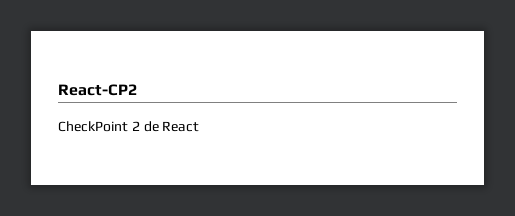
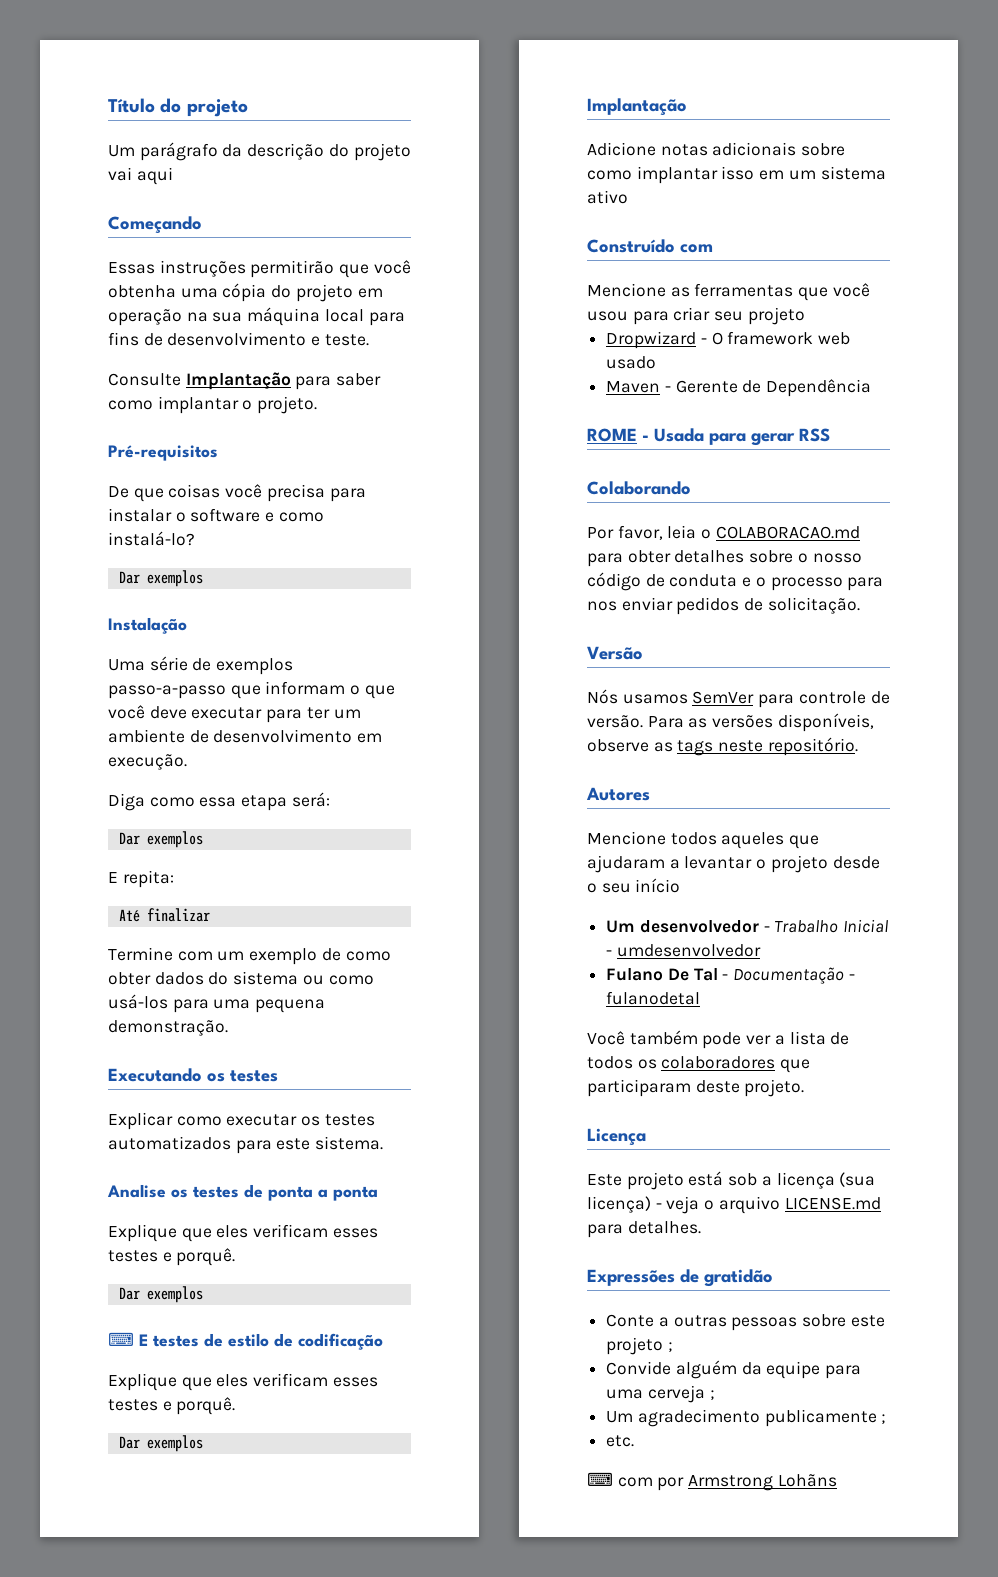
- React-CP2
- CheckPoint 2 de React
+ Título do projeto
+ Um parágrafo da descrição do projeto vai aqui
+ Começando
+ Essas instruções permitirão que você obtenha uma cópia do projeto em operação na sua máquina local para fins de desenvolvimento e teste.
+ Consulte Implantação para saber como implantar o projeto.
+ Pré-requisitos
+ De que coisas você precisa para instalar o software e como instalá-lo?
+ Dar exemplos
+ Instalação
+ Uma série de exemplos passo-a-passo que informam o que você deve executar para ter um ambiente de desenvolvimento em execução.
+ Diga como essa etapa será:
+ Dar exemplos
+ E repita:
+ Até finalizar
+ Termine com um exemplo de como obter dados do sistema ou como usá-los para uma pequena demonstração.
+ Executando os testes
+ Explicar como executar os testes automatizados para este sistema.
+ Analise os testes de ponta a ponta
+ Explique que eles verificam esses testes e porquê.
+ Dar exemplos
+ ⌨ E testes de estilo de codificação
+ Explique que eles verificam esses testes e porquê.
+ Dar exemplos
+ Implantação
+ Adicione notas adicionais sobre como implantar isso em um sistema ativo
+ Construído com
+ Mencione as ferramentas que você usou para criar seu projeto
+ Dropwizard - O framework web usado
+ Maven - Gerente de Dependência
+ ROME - Usada para gerar RSS
+ Colaborando
+ Por favor, leia o COLABORACAO.md para obter detalhes sobre o nosso código de conduta e o processo para nos enviar pedidos de solicitação.
+ Versão
+ Nós usamos SemVer para controle de versão. Para as versões disponíveis, observe as tags neste repositório.
+ Autores
+ Mencione todos aqueles que ajudaram a levantar o projeto desde o seu início
+ Um desenvolvedor - Trabalho Inicial - umdesenvolvedor
+ Fulano De Tal - Documentação - fulanodetal
+ Você também pode ver a lista de todos os colaboradores que participaram deste projeto.
+ Licença
+ Este projeto está sob a licença (sua licença) - veja o arquivo LICENSE.md para detalhes.
+ Expressões de gratidão
+ Conte a outras pessoas sobre este projeto ;
+ Convide alguém da equipe para uma cerveja ;
+ Um agradecimento publicamente ;
+ etc.
+ ⌨ com por Armstrong Lohãns

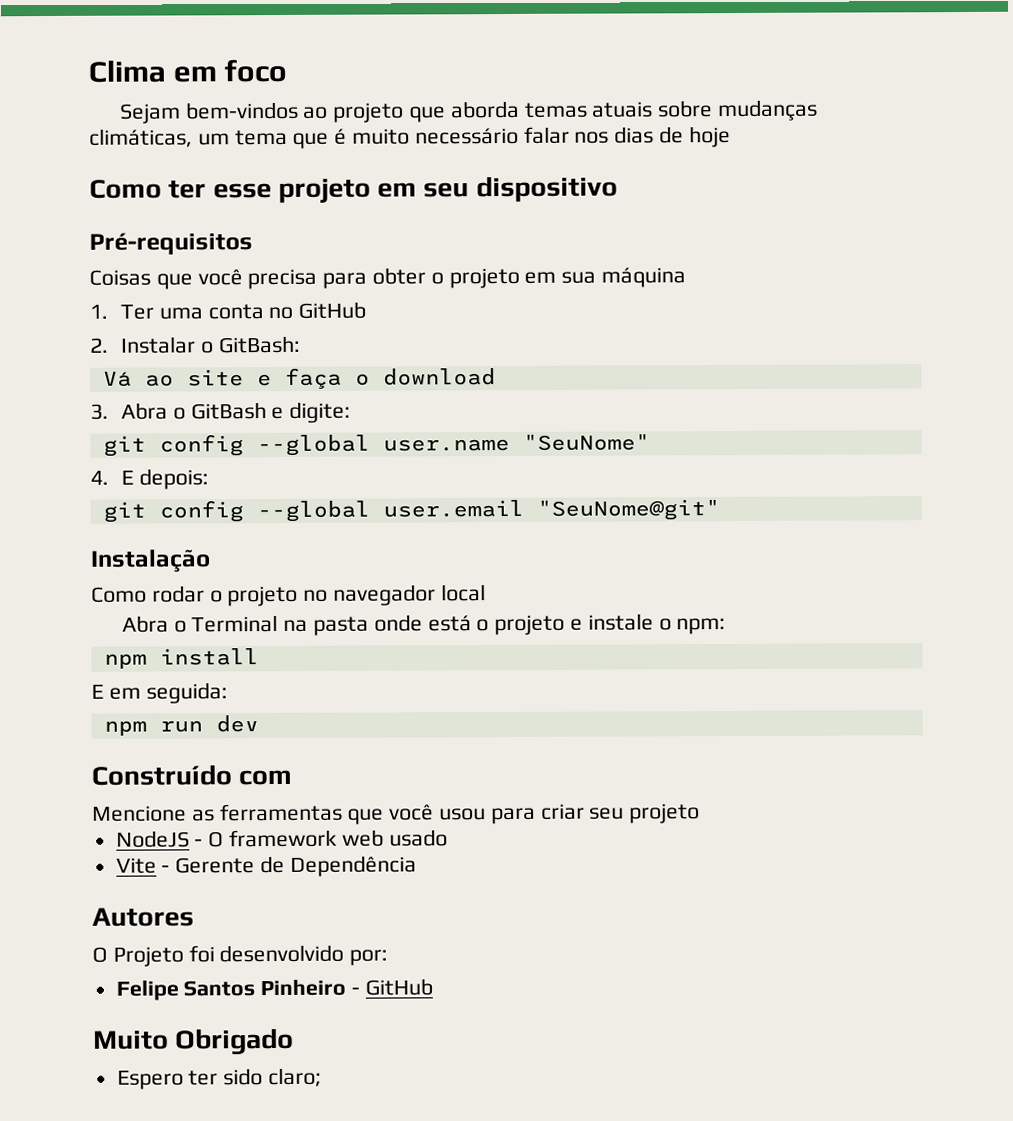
- Título do projeto
- Um parágrafo da descrição do projeto vai aqui
- Começando
- Essas instruções permitirão que você obtenha uma cópia do projeto em operação na sua máquina local para fins de desenvolvimento e teste.
- Consulte Implantação para saber como implantar o projeto.
+ Clima em foco
+ Sejam bem-vindos ao projeto que aborda temas atuais sobre mudanças climáticas, um tema que é muito necessário falar nos dias de hoje
+ Como ter esse projeto em seu dispositivo
  Pré-requisitos
- De que coisas você precisa para instalar o software e como instalá-lo?
- Dar exemplos
+ Coisas que você precisa para obter o projeto em sua máquina
+ 1. Ter uma conta no GitHub
+ 2. Instalar o GitBash:
+ Vá ao site e faça o download
+ 3. Abra o GitBash e digite:
+ git config --global user.name "SeuNome"
+ 4. E depois:
+ git config --global user.email "SeuNome@git"
  Instalação
- Uma série de exemplos passo-a-passo que informam o que você deve executar para ter um ambiente de desenvolvimento em execução.
- Diga como essa etapa será:
- Dar exemplos
- E repita:
- Até finalizar
- Termine com um exemplo de como obter dados do sistema ou como usá-los para uma pequena demonstração.
- Executando os testes
- Explicar como executar os testes automatizados para este sistema.
- Analise os testes de ponta a ponta
- Explique que eles verificam esses testes e porquê.
- Dar exemplos
- ⌨ E testes de estilo de codificação
- Explique que eles verificam esses testes e porquê.
- Dar exemplos
- Implantação
- Adicione notas adicionais sobre como implantar isso em um sistema ativo
+ Como rodar o projeto no navegador local
+ Abra o Terminal na pasta onde está o projeto e instale o npm:
+ npm install
+ E em seguida:
+ npm run dev
- Dropwizard - O framework web usado
+ NodeJS - O framework web usado
- Maven - Gerente de Dependência
+ Vite - Gerente de Dependência
- ROME - Usada para gerar RSS
- Colaborando
- Por favor, leia o COLABORACAO.md para obter detalhes sobre o nosso código de conduta e o processo para nos enviar pedidos de solicitação.
- Versão
- Nós usamos SemVer para controle de versão. Para as versões disponíveis, observe as tags neste repositório.
  Autores
- Mencione todos aqueles que ajudaram a levantar o projeto desde o seu início
- Um desenvolvedor - Trabalho Inicial - umdesenvolvedor
- Fulano De Tal - Documentação - fulanodetal
- Você também pode ver a lista de todos os colaboradores que participaram deste projeto.
- Licença
- Este projeto está sob a licença (sua licença) - veja o arquivo LICENSE.md para detalhes.
- Expressões de gratidão
- Conte a outras pessoas sobre este projeto ;
- Convide alguém da equipe para uma cerveja ;
- Um agradecimento publicamente ;
- etc.
- ⌨ com por Armstrong Lohãns
+ O Projeto foi desenvolvido por:
+ Felipe Santos Pinheiro - GitHub
+ Muito Obrigado
+ Espero ter sido claro;

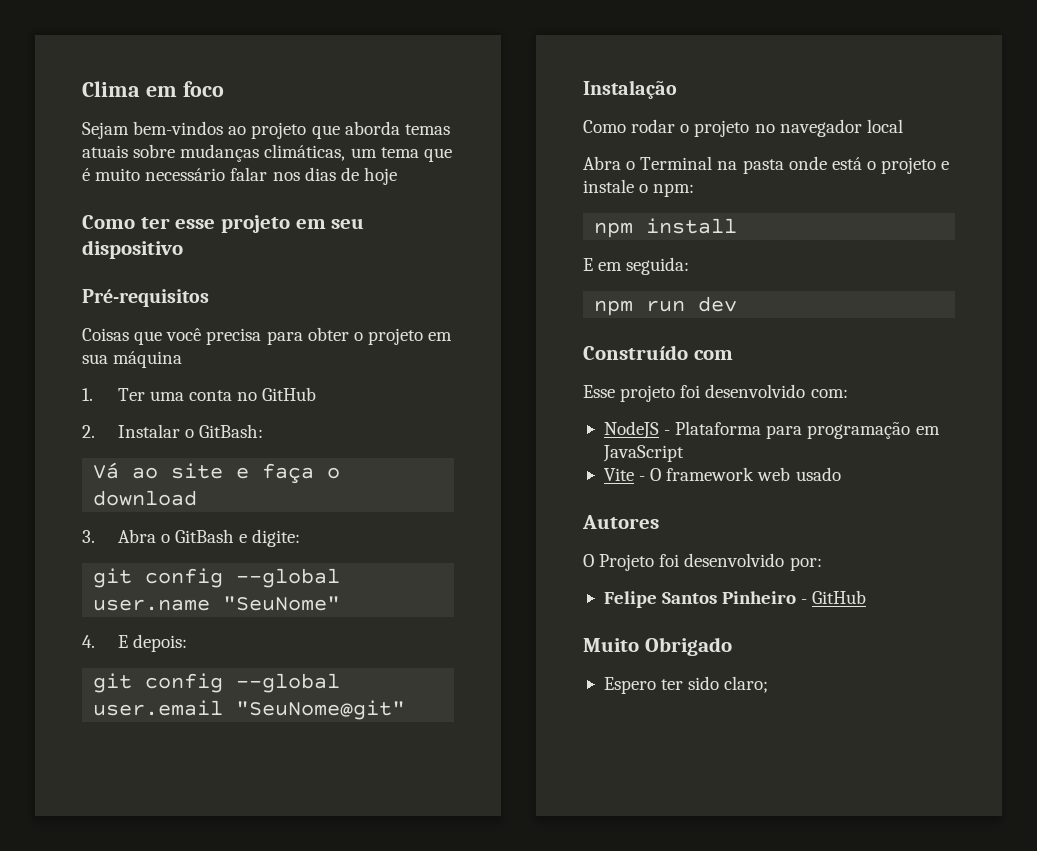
- Mencione as ferramentas que você usou para criar seu projeto
- NodeJS - O framework web usado
+ Esse projeto foi desenvolvido com:
+ NodeJS - Plataforma para programação em JavaScript
+ Vite - O framework web usado
- Vite - Gerente de Dependência

